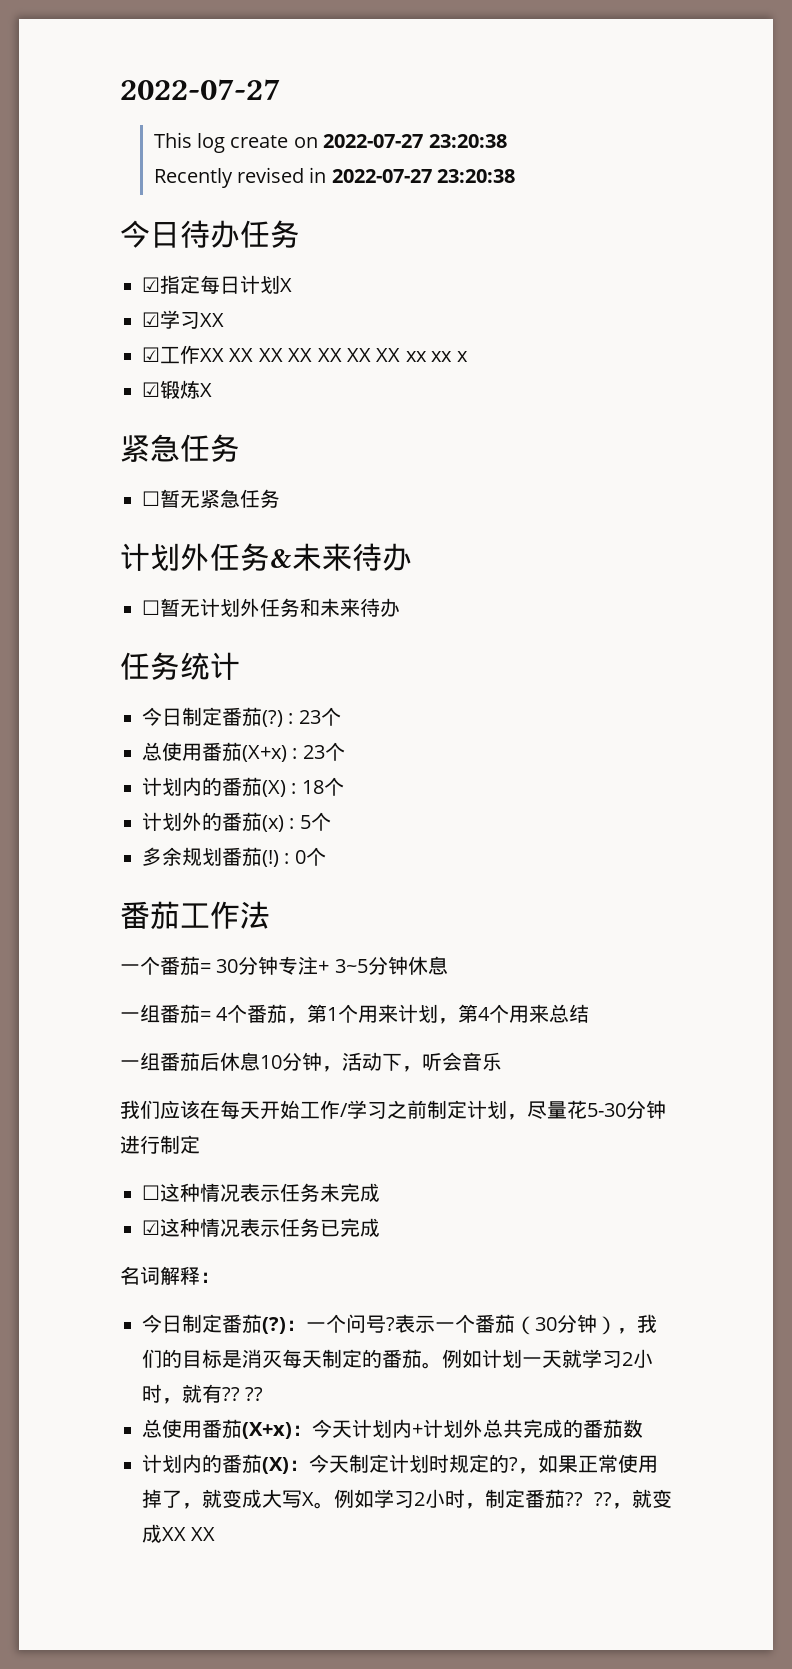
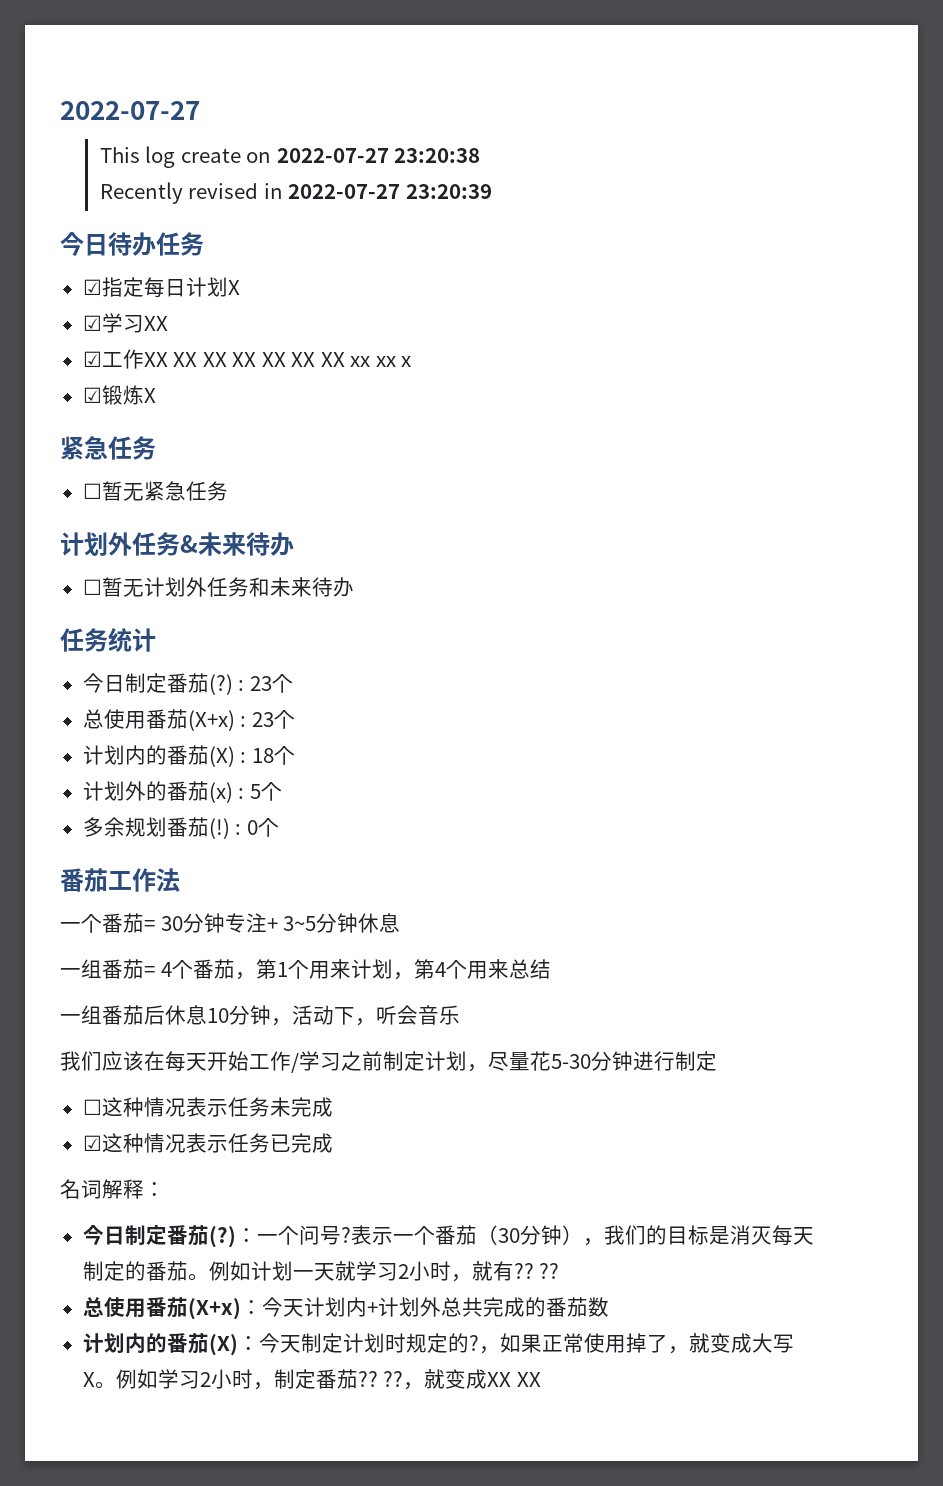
- Recently revised in 2022-07-27 23:20:38
+ Recently revised in 2022-07-27 23:20:39

